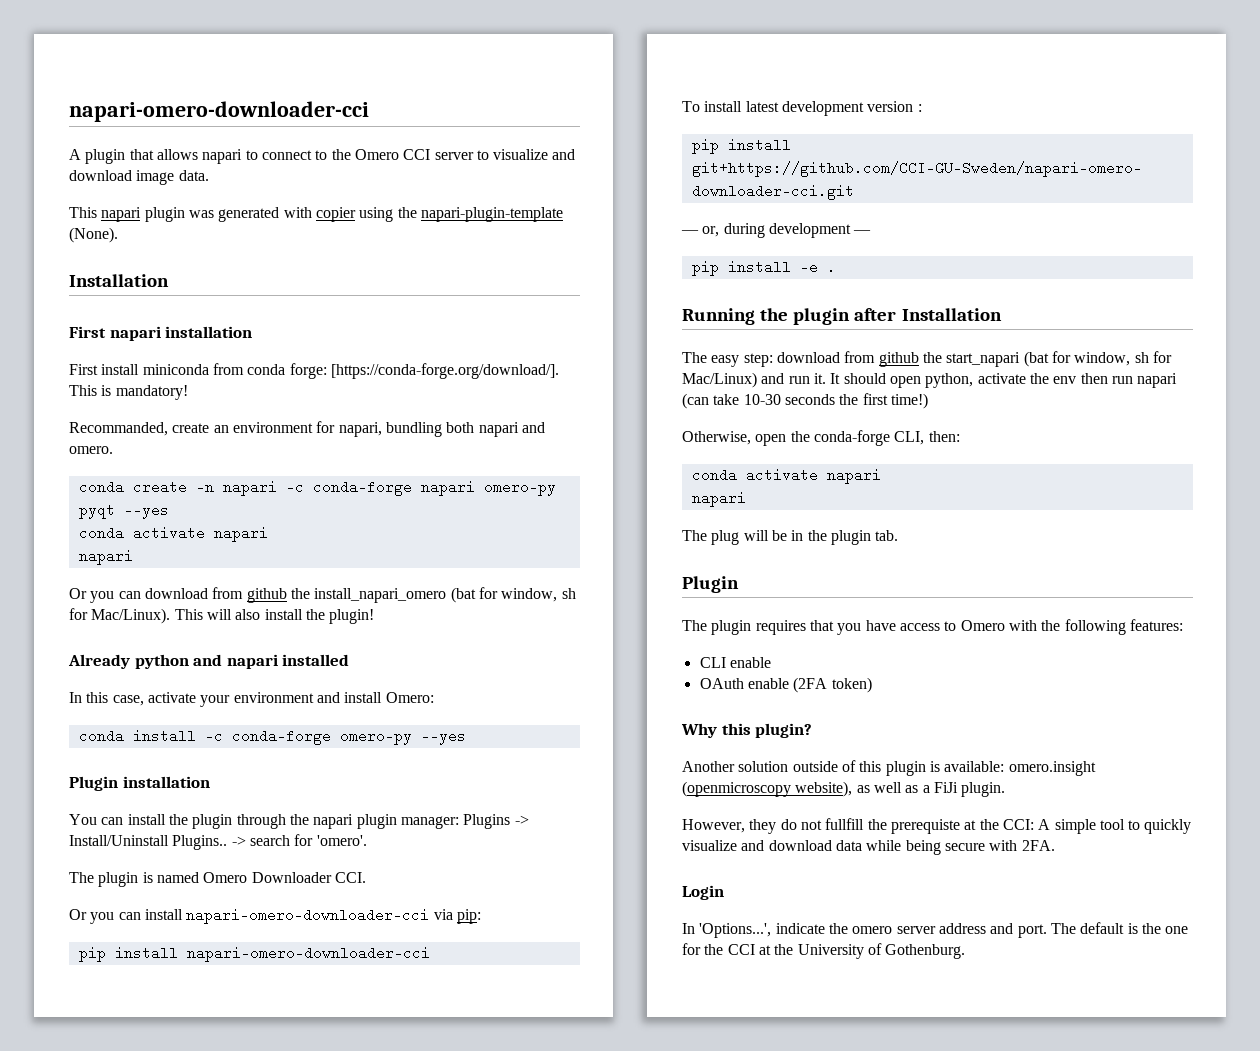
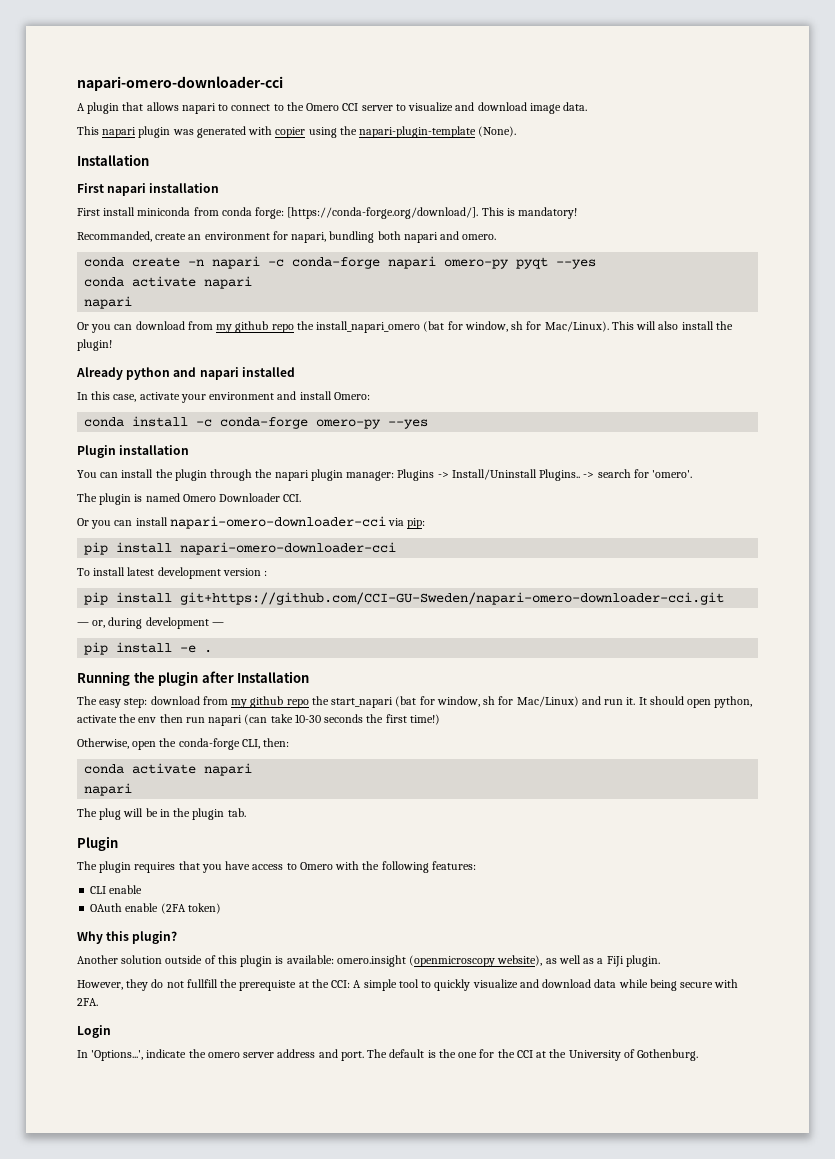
- Or you can download from github the install_napari_omero (bat for window, sh for Mac/Linux).
+ Or you can download from my github repo the install_napari_omero (bat for window, sh for Mac/Linux).
- The easy step: download from github the start_napari (bat for window, sh for Mac/Linux) and run it.
+ The easy step: download from my github repo the start_napari (bat for window, sh for Mac/Linux) and run it.

